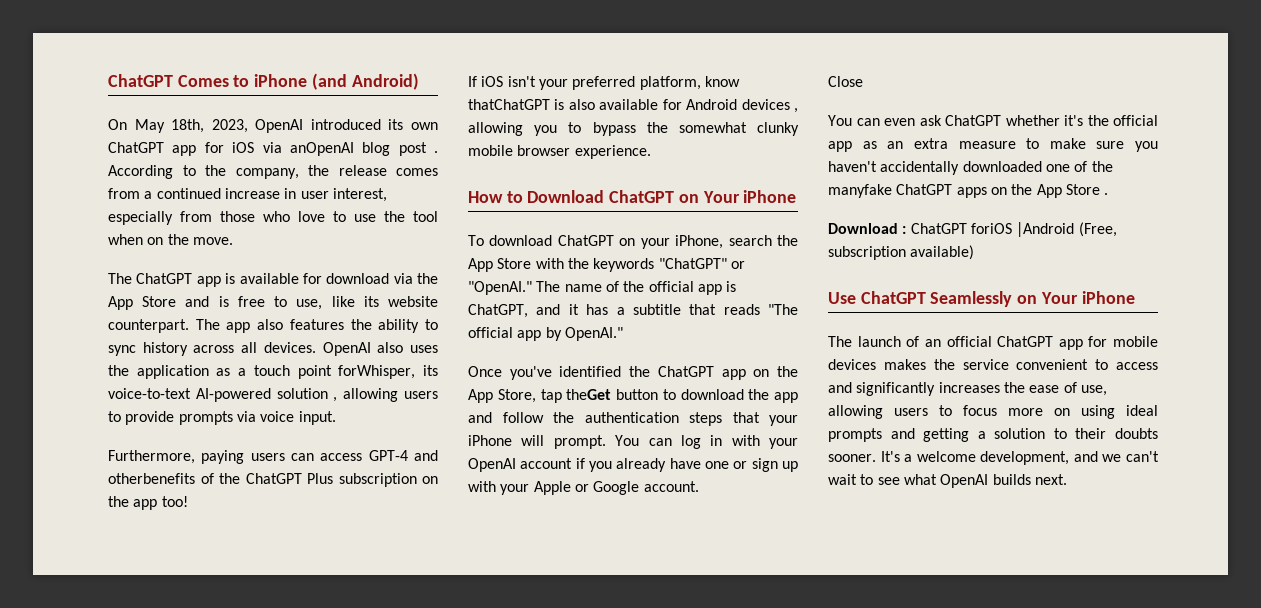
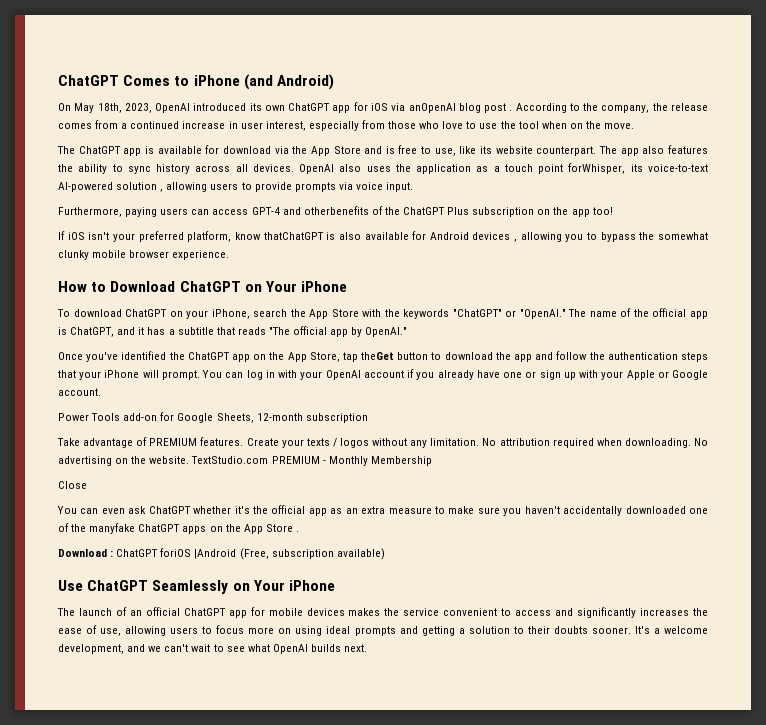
+ Power Tools add-on for Google Sheets, 12-month subscription
+ Take advantage of PREMIUM features. Create your texts / logos without any limitation. No attribution required when downloading. No advertising on the website. TextStudio.com PREMIUM - Monthly Membership

